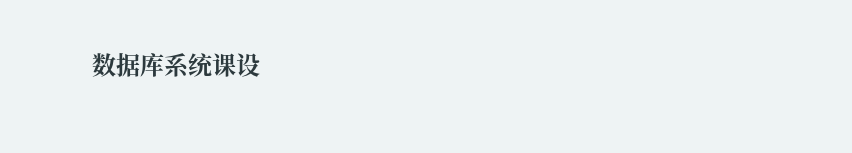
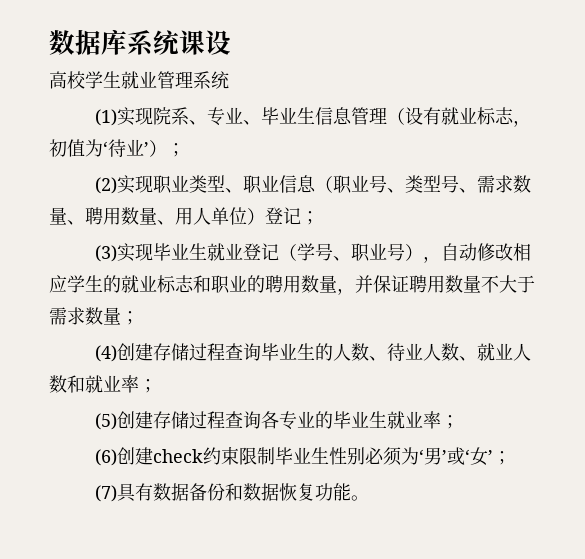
+ 高校学生就业管理系统
+ (1)实现院系、专业、毕业生信息管理（设有就业标志，初值为‘待业’）；
+ (2)实现职业类型、职业信息（职业号、类型号、需求数量、聘用数量、用人单位）登记；
+ (3)实现毕业生就业登记（学号、职业号），自动修改相应学生的就业标志和职业的聘用数量，并保证聘用数量不大于需求数量；
+ (4)创建存储过程查询毕业生的人数、待业人数、就业人数和就业率；
+ (5)创建存储过程查询各专业的毕业生就业率；
+ (6)创建check约束限制毕业生性别必须为‘男’或‘女’；
+ (7)具有数据备份和数据恢复功能。

